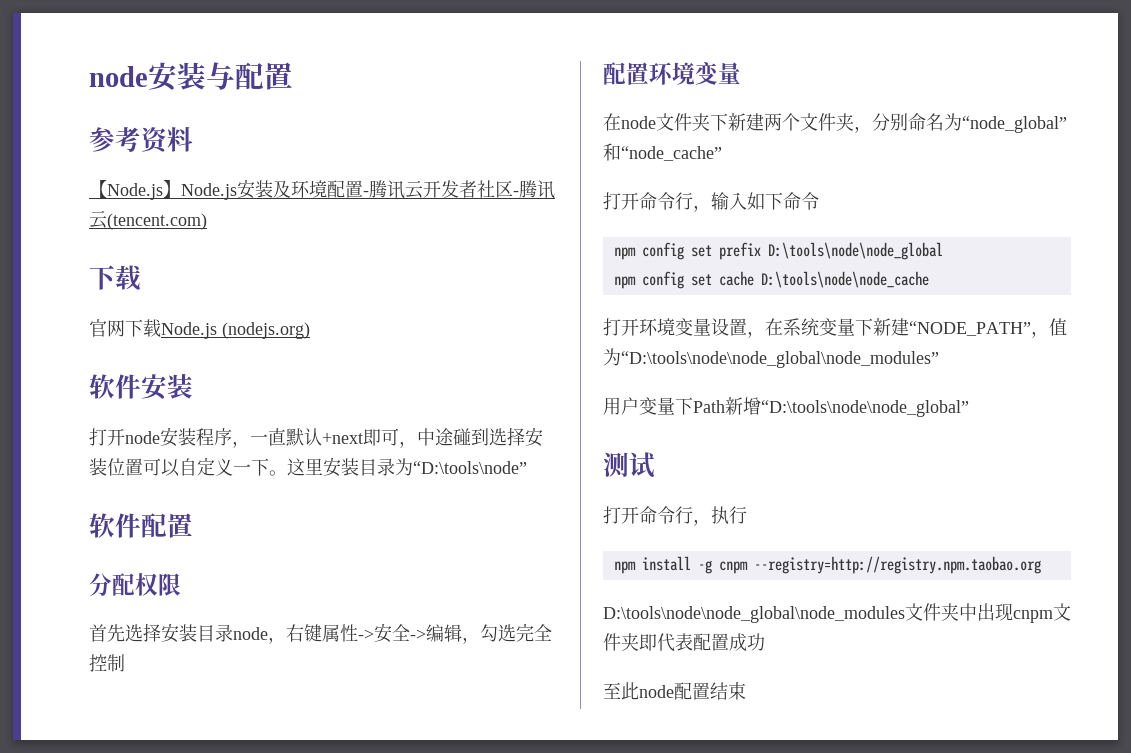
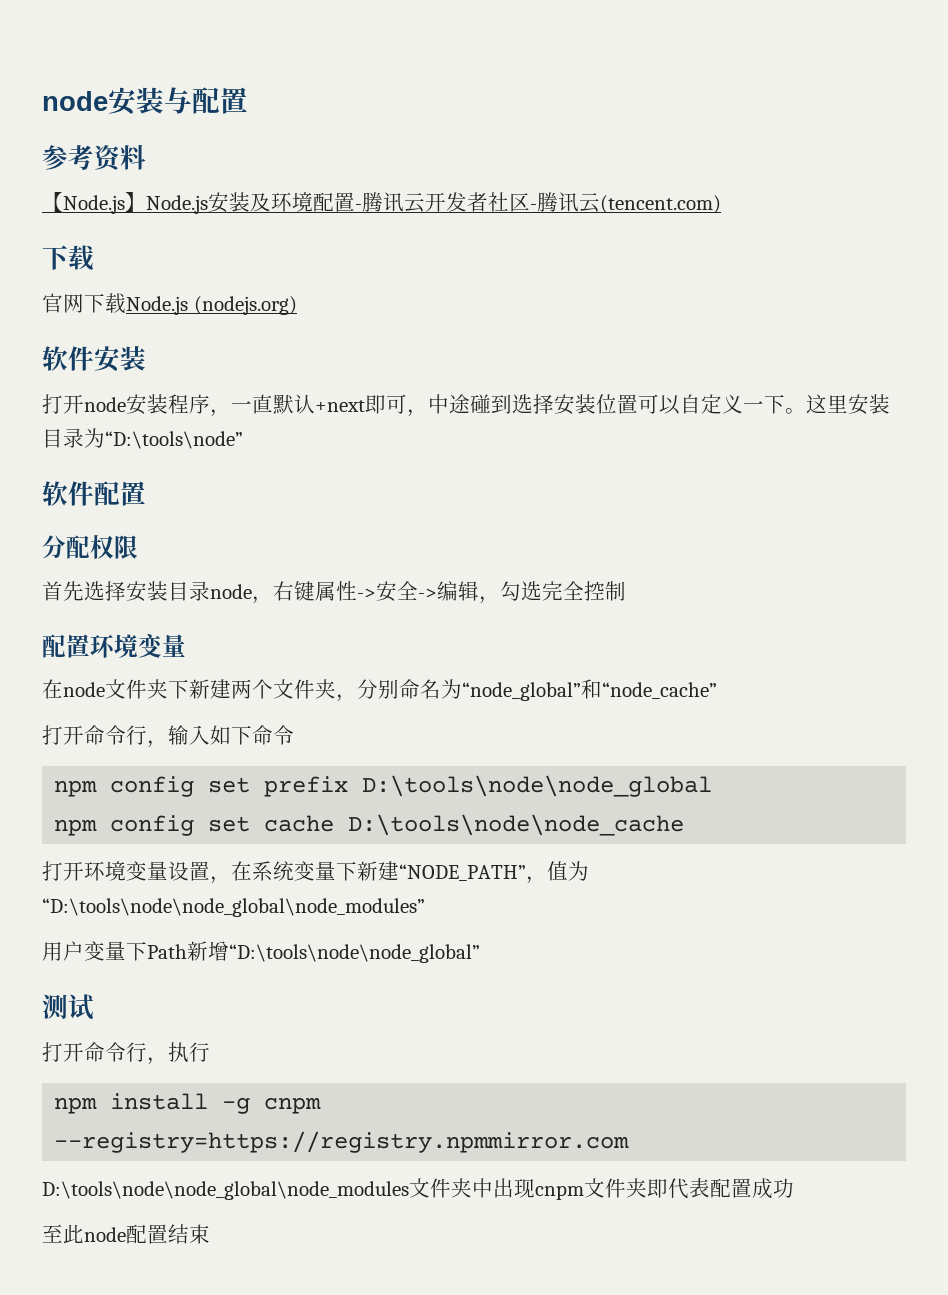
- npm install -g cnpm --registry=http://registry.npm.taobao.org
+ npm install -g cnpm --registry=https://registry.npmmirror.com

